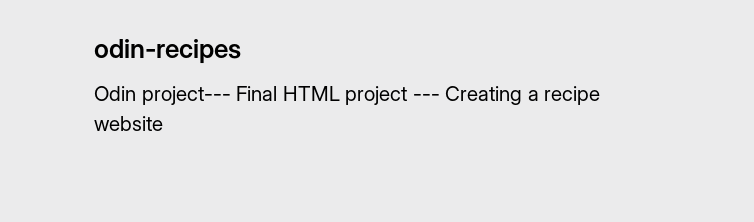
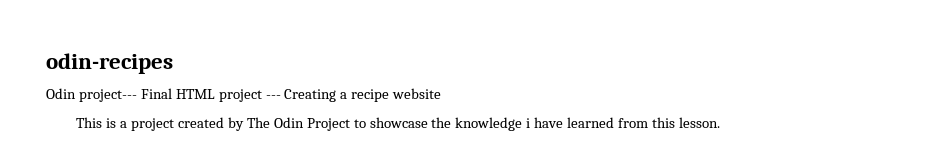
+ This is a project created by The Odin Project to showcase the knowledge i have learned from this lesson.

